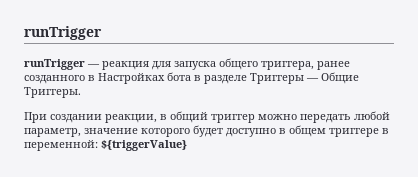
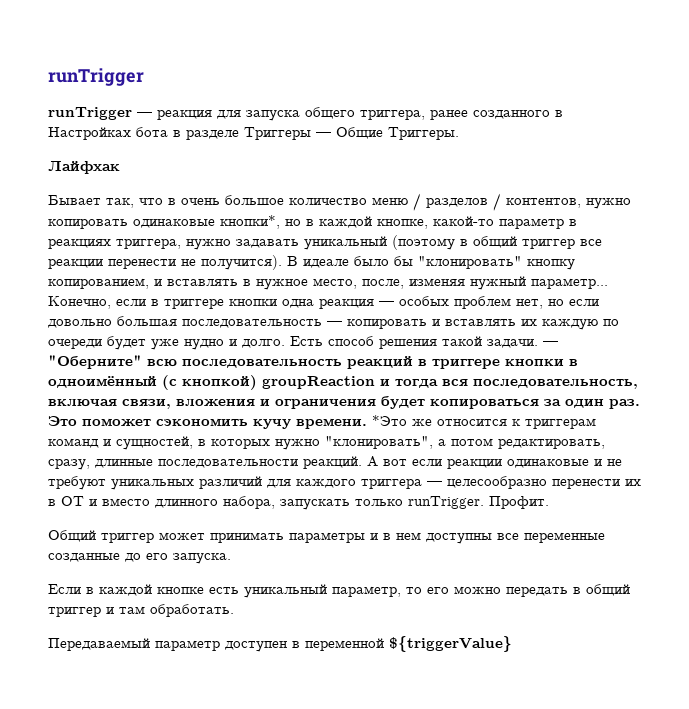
- При создании реакции, в общий триггер можно передать любой параметр, значение которого будет доступно в общем триггере в переменной: ${triggerValue}
+ Лайфхак
+ Бывает так, что в очень большое количество меню / разделов / контентов, нужно копировать одинаковые кнопки*, но в каждой кнопке, какой-то параметр в реакциях триггера, нужно задавать уникальный (поэтому в общий триггер все реакции перенести не получится). В идеале было бы "клонировать" кнопку копированием, и вставлять в нужное место, после, изменяя нужный параметр... Конечно, если в триггере кнопки одна реакция — особых проблем нет, но если довольно большая последовательность — копировать и вставлять их каждую по очереди будет уже нудно и долго. Есть способ решения такой задачи. — "Оберните" всю последовательность реакций в триггере кнопки в одноимённый (с кнопкой) groupReaction и тогда вся последовательность, включая связи, вложения и ограничения будет копироваться за один раз. Это поможет сэкономить кучу времени. *Это же относится к триггерам команд и сущностей, в которых нужно "клонировать", а потом редактировать, сразу, длинные последовательности реакций. А вот если реакции одинаковые и не требуют уникальных различий для каждого триггера — целесообразно перенести их в ОТ и вместо длинного набора, запускать только runTrigger. Профит.
+ Общий триггер может принимать параметры и в нем доступны все переменные созданные до его запуска.
+ Если в каждой кнопке есть уникальный параметр, то его можно передать в общий триггер и там обработать.
+ Передаваемый параметр доступен в переменной ${triggerValue}

